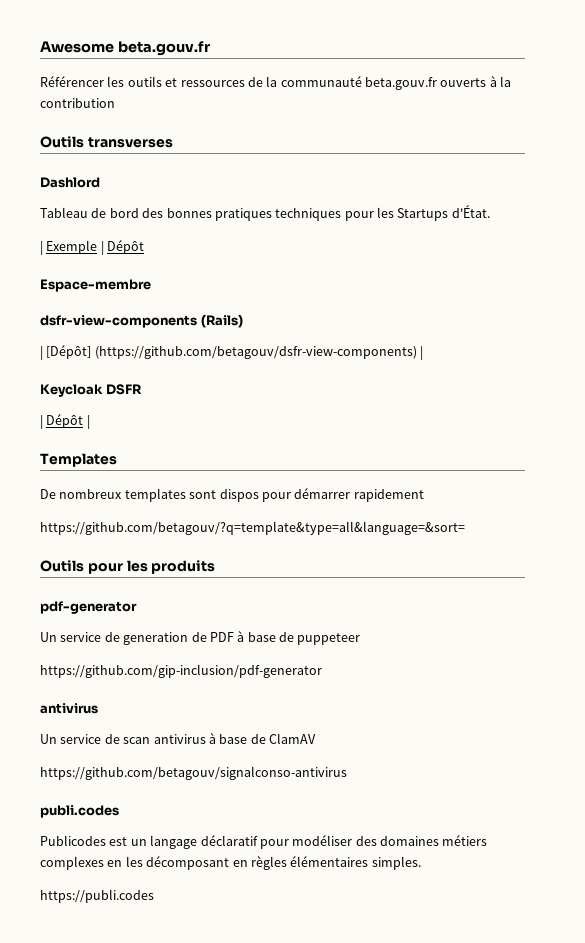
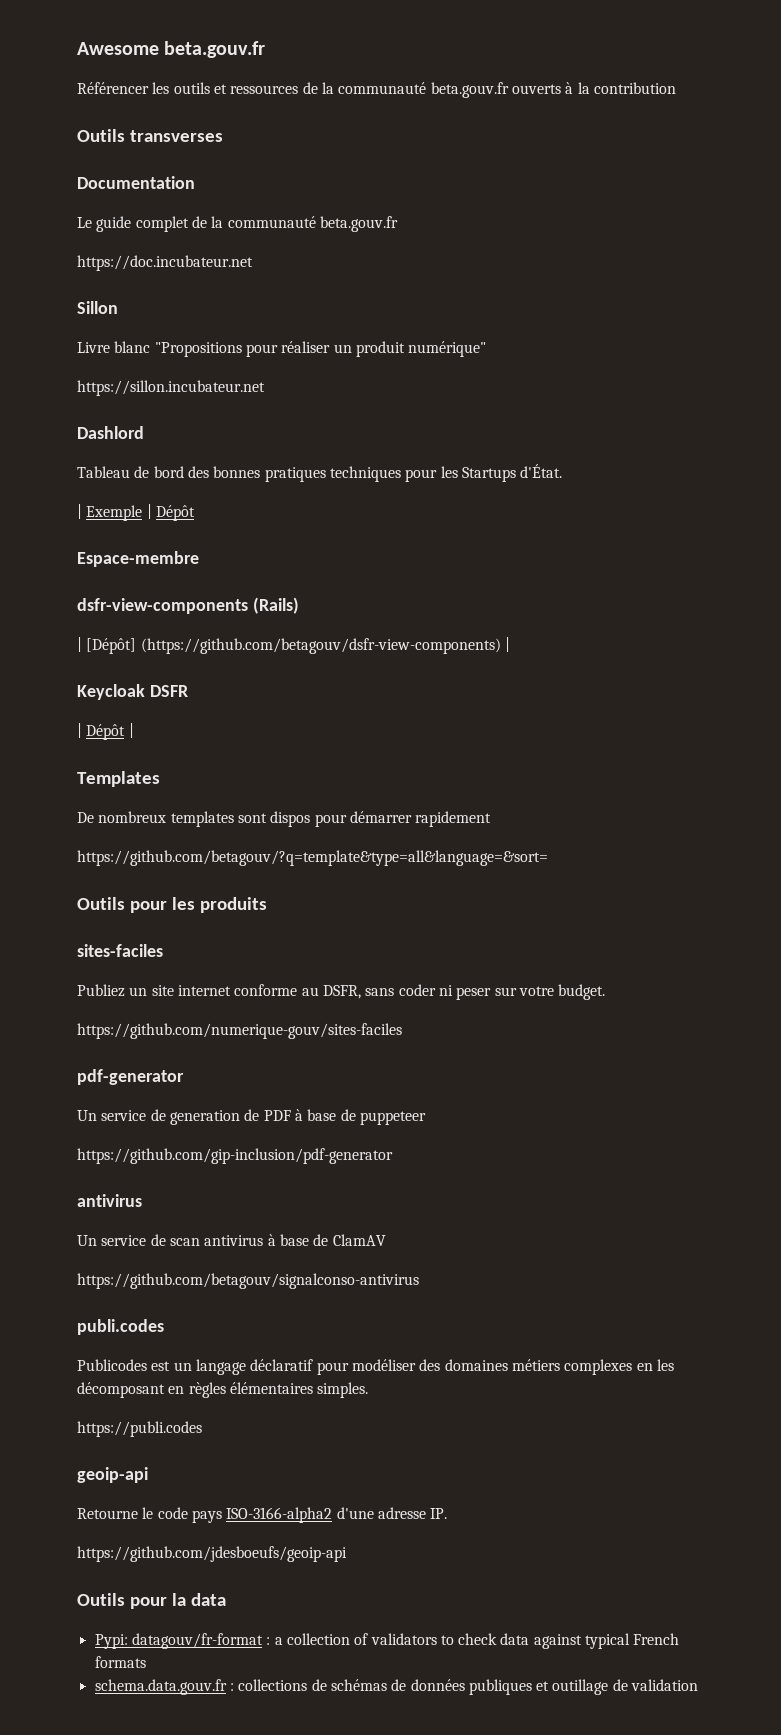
+ Documentation
+ Le guide complet de la communauté beta.gouv.fr
+ https://doc.incubateur.net
+ Sillon
+ Livre blanc "Propositions pour réaliser un produit numérique"
+ https://sillon.incubateur.net
+ sites-faciles
+ Publiez un site internet conforme au DSFR, sans coder ni peser sur votre budget.
+ https://github.com/numerique-gouv/sites-faciles
+ geoip-api
+ Retourne le code pays ISO-3166-alpha2 d'une adresse IP.
+ https://github.com/jdesboeufs/geoip-api
+ Outils pour la data
+ Pypi: datagouv/fr-format : a collection of validators to check data against typical French formats
+ schema.data.gouv.fr : collections de schémas de données publiques et outillage de validation

